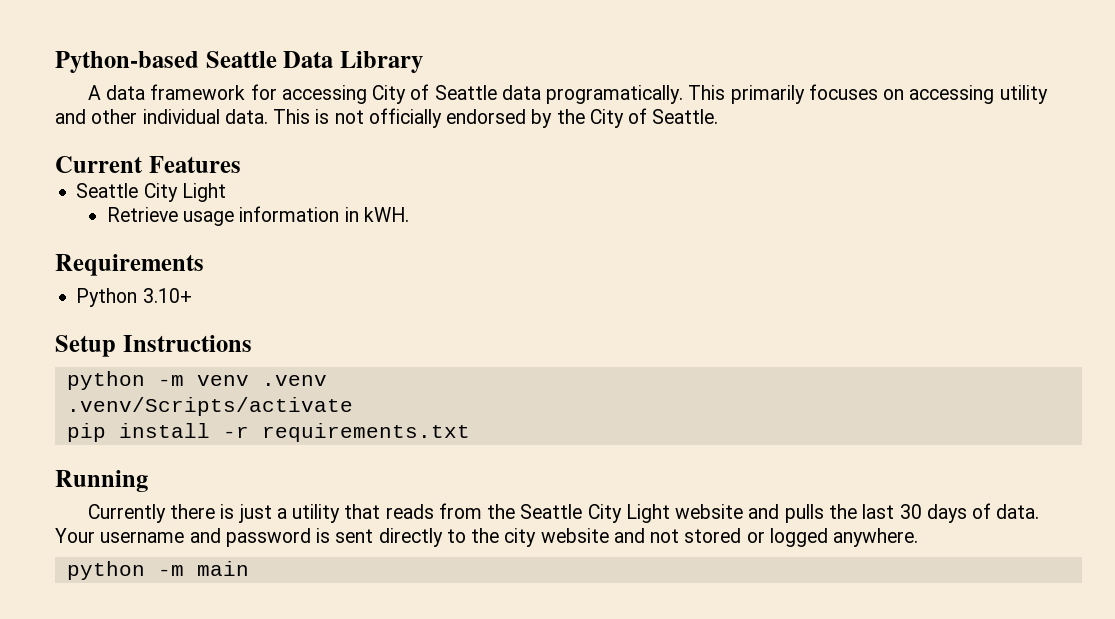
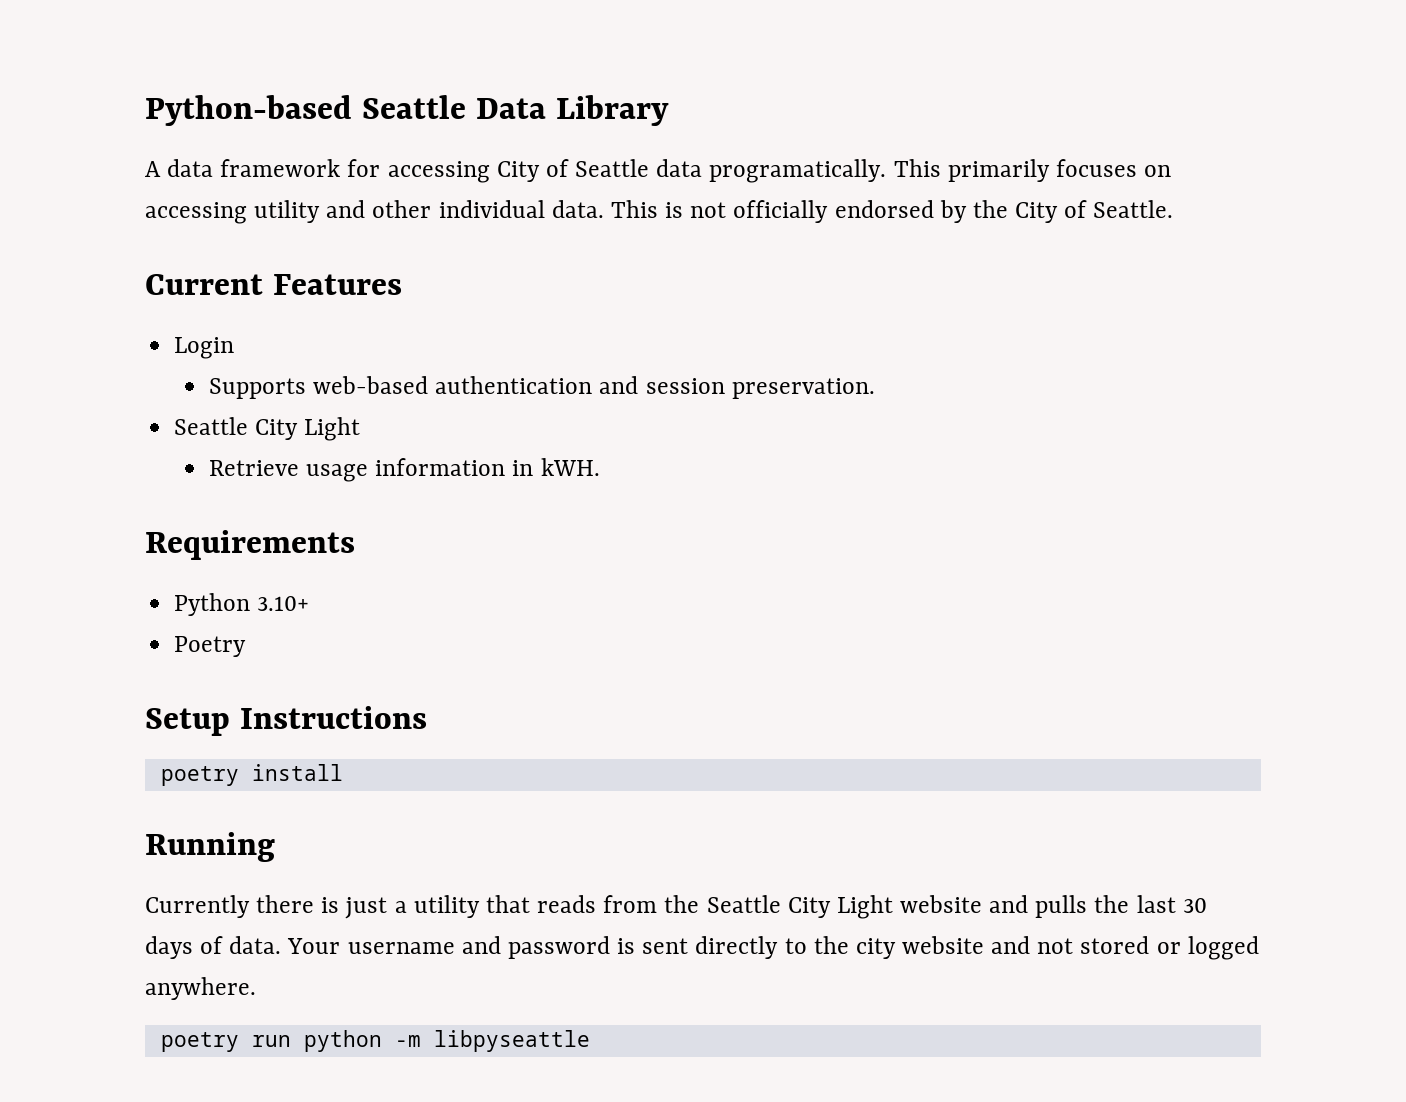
+ Login
+ Supports web-based authentication and session preservation.
+ Poetry
- python -m venv .venv
- .venv/Scripts/activate
- pip install -r requirements.txt
+ poetry install
- python -m main
+ poetry run python -m libpyseattle

